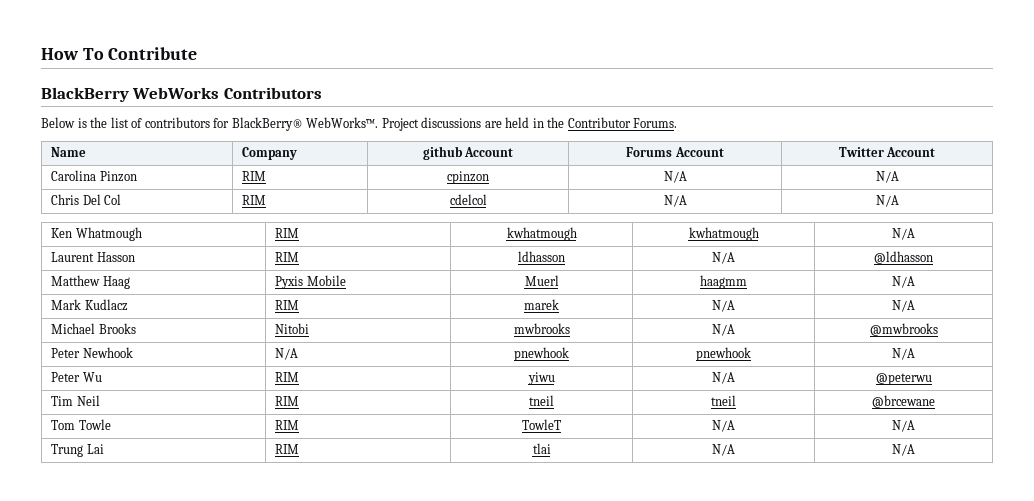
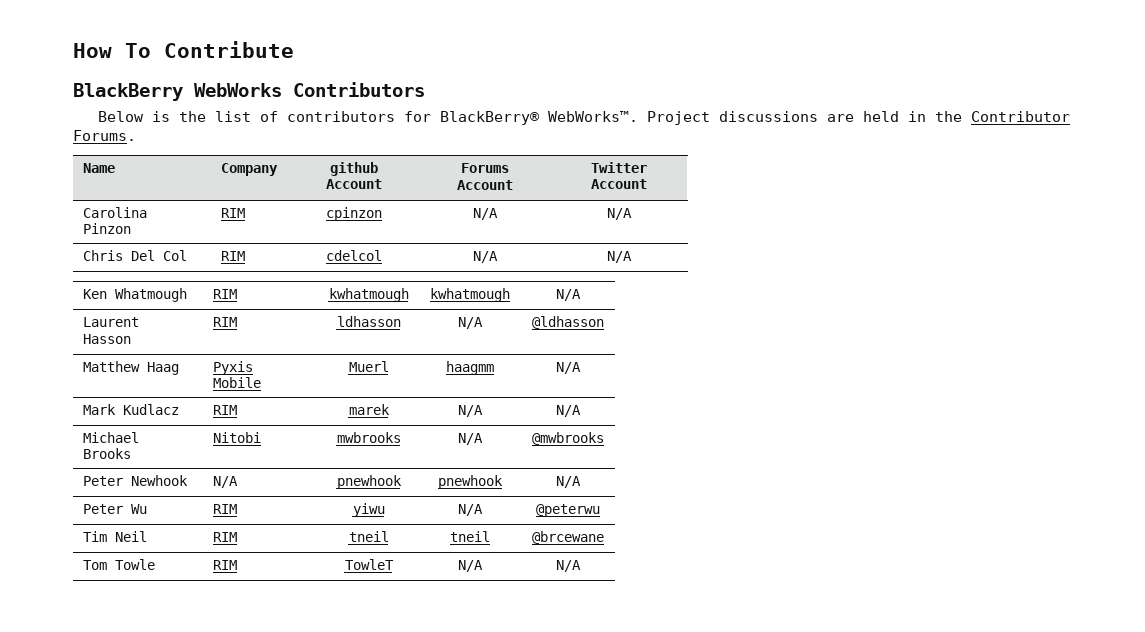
- Trung Lai | RIM | tlai | N/A | N/A

